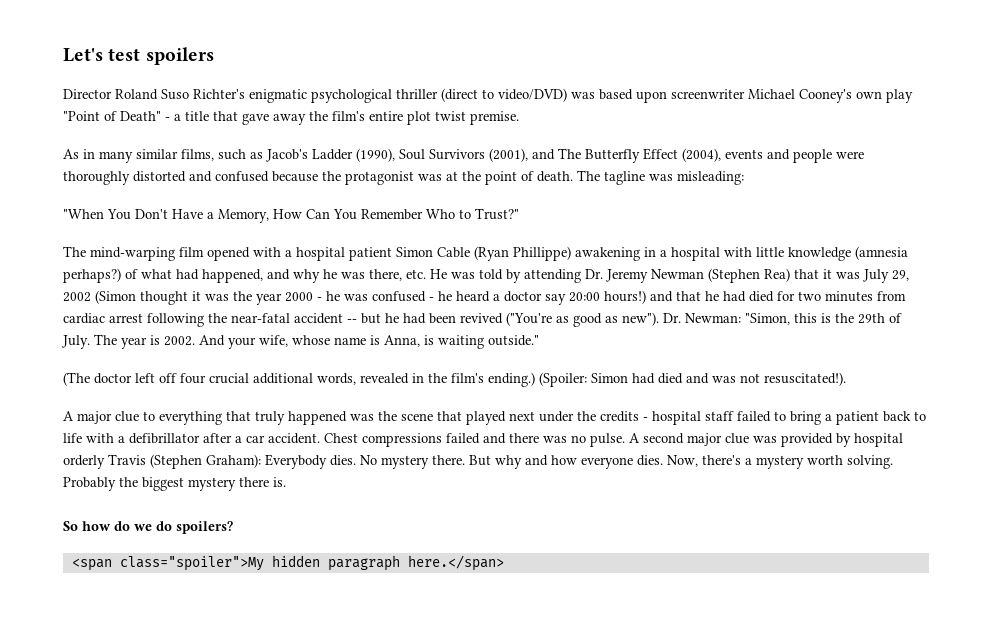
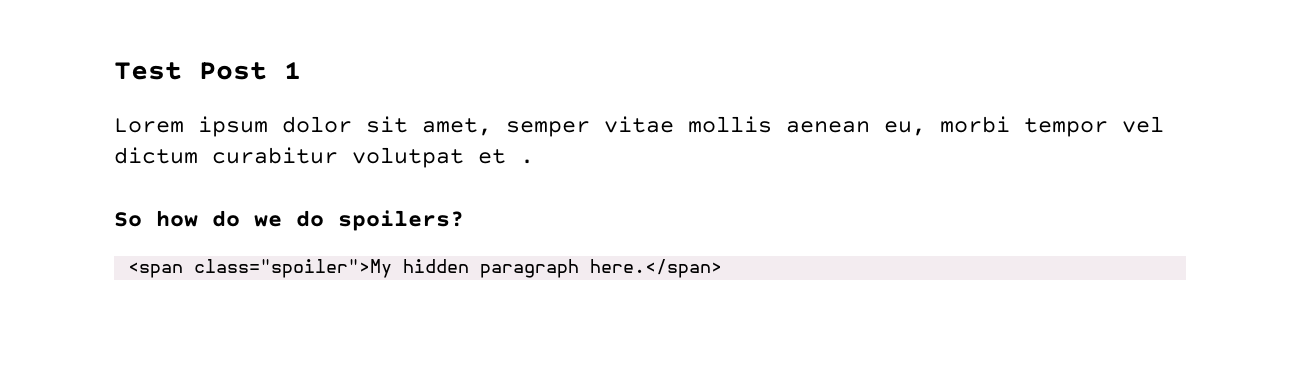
- Let's test spoilers
- Director Roland Suso Richter's enigmatic psychological thriller (direct to video/DVD) was based upon screenwriter Michael Cooney's own play "Point of Death" - a title that gave away the film's entire plot twist premise.
- As in many similar films, such as Jacob's Ladder (1990), Soul Survivors (2001), and The Butterfly Effect (2004), events and people were thoroughly distorted and confused because the protagonist was at the point of death. The tagline was misleading:
- "When You Don't Have a Memory, How Can You Remember Who to Trust?"
- The mind-warping film opened with a hospital patient Simon Cable (Ryan Phillippe) awakening in a hospital with little knowledge (amnesia perhaps?) of what had happened, and why he was there, etc. He was told by attending Dr. Jeremy Newman (Stephen Rea) that it was July 29, 2002 (Simon thought it was the year 2000 - he was confused - he heard a doctor say 20:00 hours!) and that he had died for two minutes from cardiac arrest following the near-fatal accident -- but he had been revived ("You're as good as new"). Dr. Newman: "Simon, this is the 29th of July. The year is 2002. And your wife, whose name is Anna, is waiting outside."
- (The doctor left off four crucial additional words, revealed in the film's ending.) (Spoiler: Simon had died and was not resuscitated!).
- A major clue to everything that truly happened was the scene that played next under the credits - hospital staff failed to bring a patient back to life with a defibrillator after a car accident. Chest compressions failed and there was no pulse. A second major clue was provided by hospital orderly Travis (Stephen Graham): Everybody dies. No mystery there. But why and how everyone dies. Now, there's a mystery worth solving. Probably the biggest mystery there is.
+ Test Post 1
+ Lorem ipsum dolor sit amet, semper vitae mollis aenean eu, morbi tempor vel dictum curabitur volutpat et .

